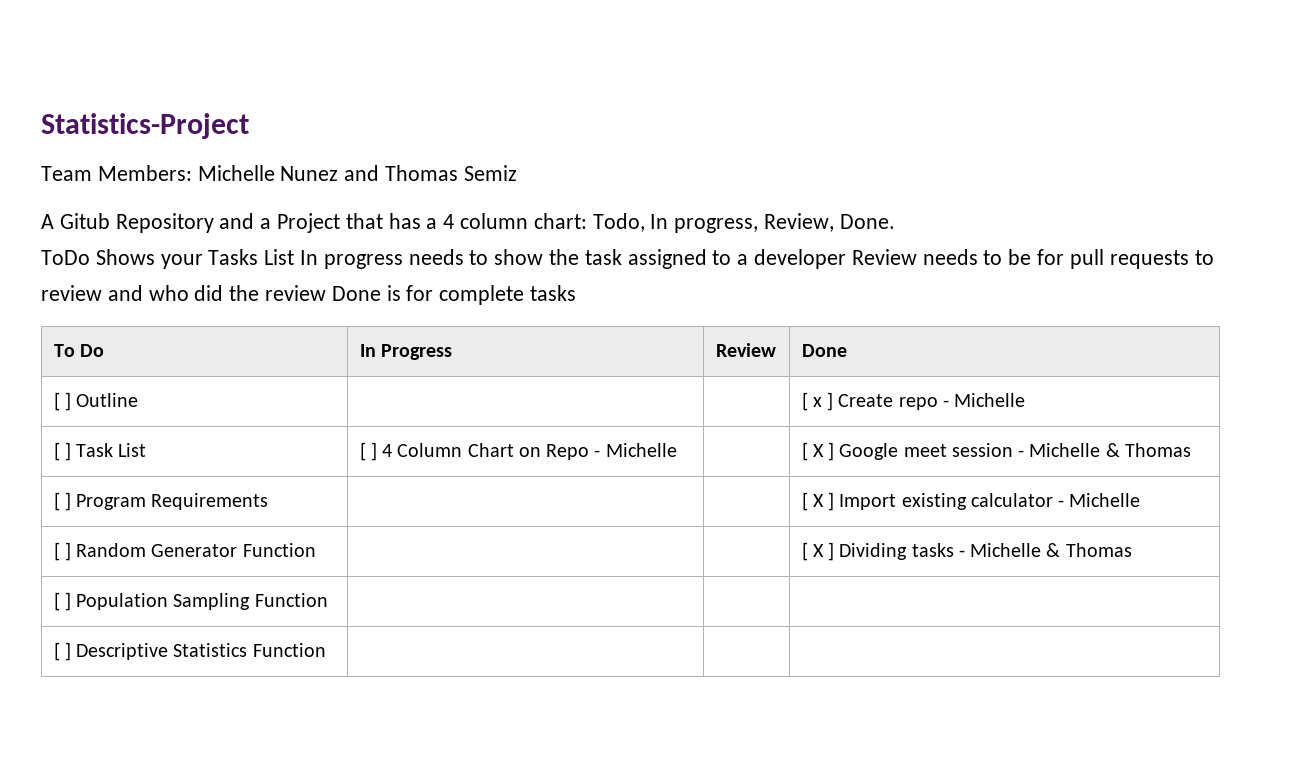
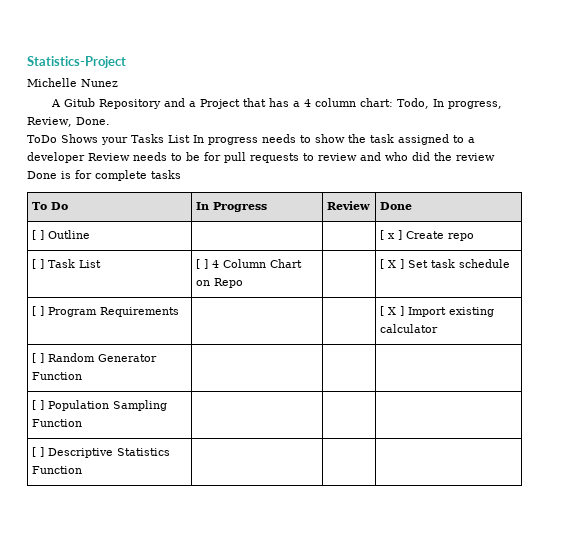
- Team Members: Michelle Nunez and Thomas Semiz
+ Michelle Nunez
- [ ] Outline | | | [ x ] Create repo - Michelle
+ [ ] Outline | | | [ x ] Create repo
- [ ] Task List | [ ] 4 Column Chart on Repo - Michelle | | [ X ] Google meet session - Michelle & Thomas
+ [ ] Task List | [ ] 4 Column Chart on Repo | | [ X ] Set task schedule
- [ ] Program Requirements | | | [ X ] Import existing calculator - Michelle
+ [ ] Program Requirements | | | [ X ] Import existing calculator
- [ ] Random Generator Function | | | [ X ] Dividing tasks - Michelle & Thomas
+ [ ] Random Generator Function | | |

